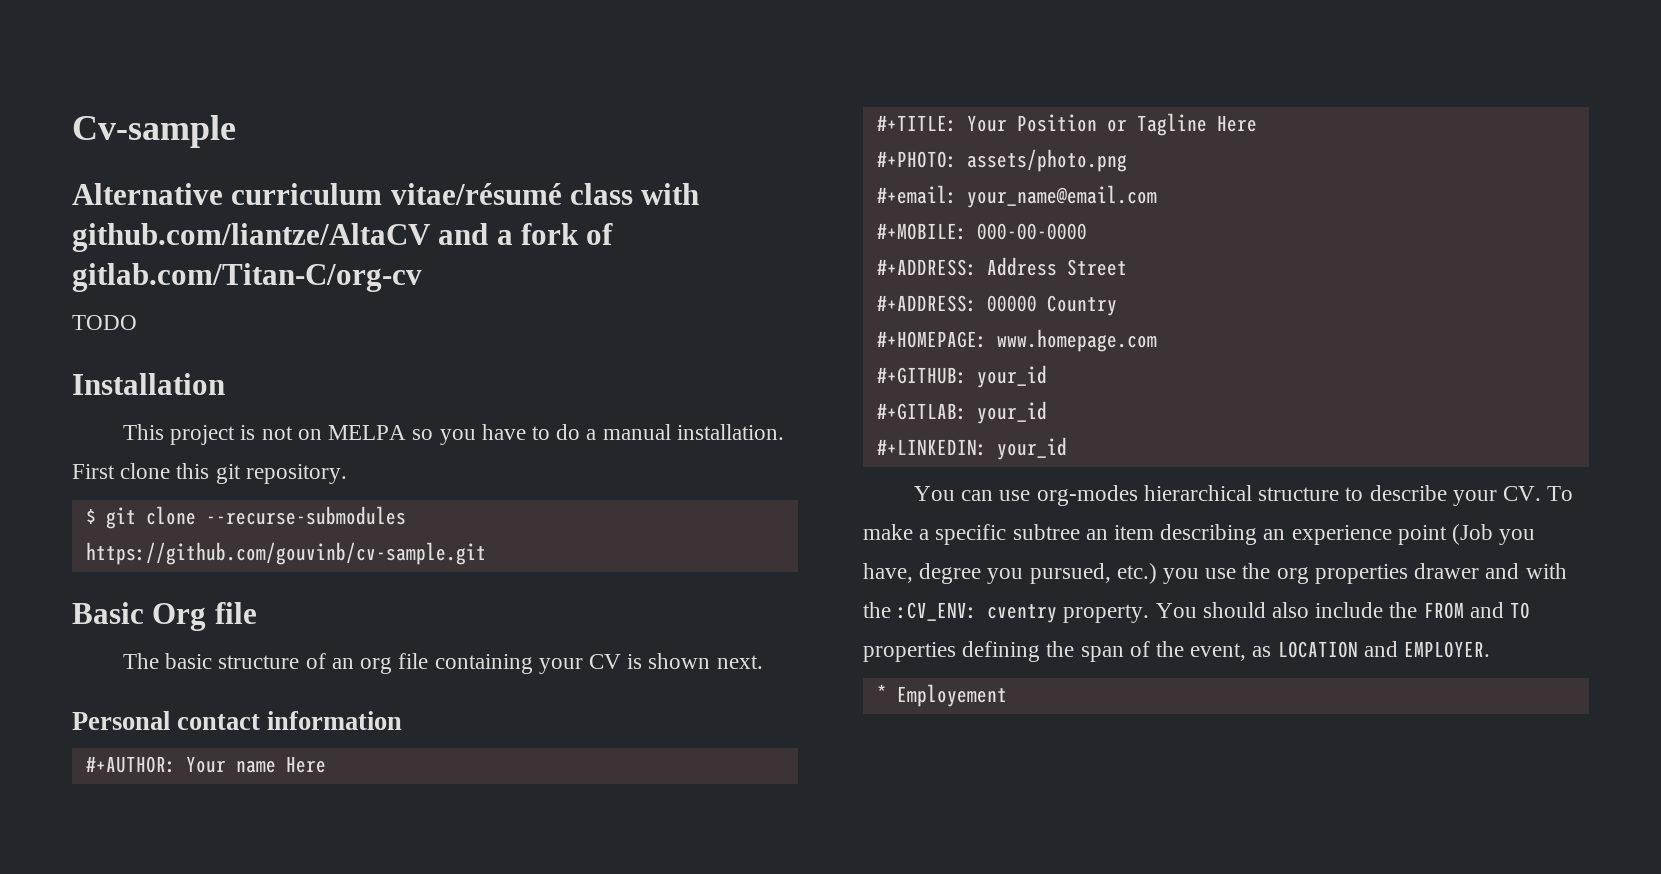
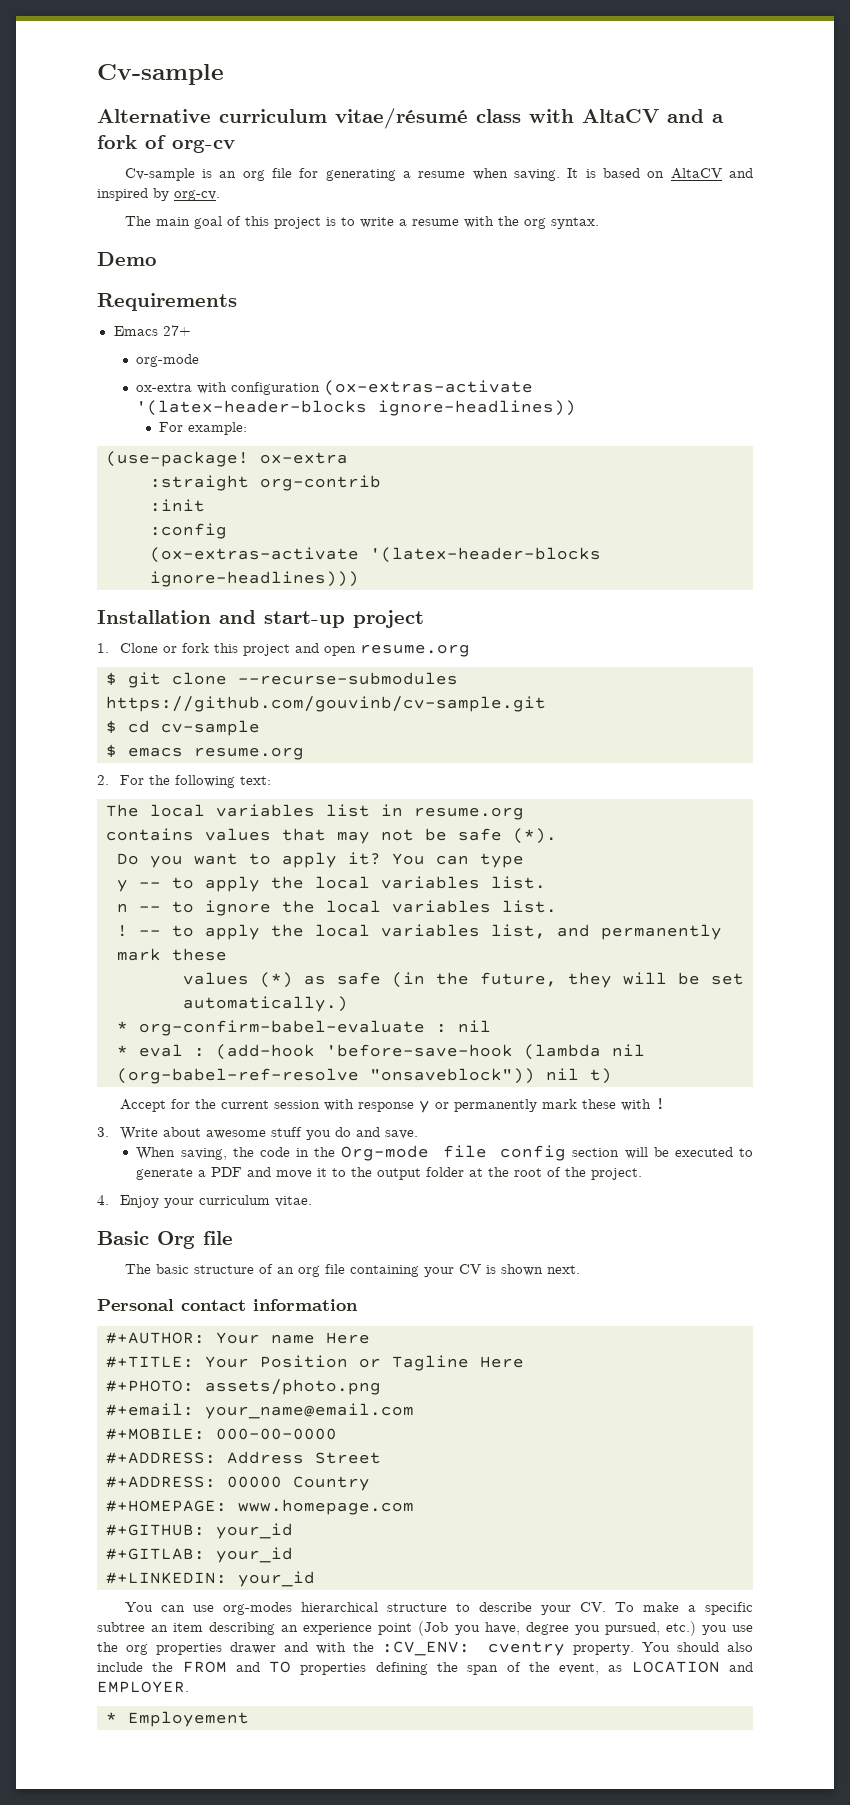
- Alternative curriculum vitae/résumé class with github.com/liantze/AltaCV and a fork of gitlab.com/Titan-C/org-cv
- TODO
- Installation
- This project is not on MELPA so you have to do a manual installation. First clone this git repository.
+ Alternative curriculum vitae/résumé class with AltaCV and a fork of org-cv
+ Cv-sample is an org file for generating a resume when saving. It is based on AltaCV and inspired by org-cv.
+ The main goal of this project is to write a resume with the org syntax.
+ Demo
+ Requirements
+ Emacs 27+
+ org-mode
+ ox-extra with configuration (ox-extras-activate '(latex-header-blocks ignore-headlines))
+ For example:
+ (use-package! ox-extra
+ :straight org-contrib
+ :init
+ :config
+ (ox-extras-activate '(latex-header-blocks ignore-headlines)))
+ Installation and start-up project
+ 1. Clone or fork this project and open resume.org
+ $ cd cv-sample
+ $ emacs resume.org
+ 2. For the following text:
+ The local variables list in resume.org
+ contains values that may not be safe (*).
+ Do you want to apply it? You can type
+ y -- to apply the local variables list.
+ n -- to ignore the local variables list.
+ ! -- to apply the local variables list, and permanently mark these
+ values (*) as safe (in the future, they will be set automatically.)
+ * org-confirm-babel-evaluate : nil
+ * eval : (add-hook 'before-save-hook (lambda nil (org-babel-ref-resolve "onsaveblock")) nil t)
+ Accept for the current session with response y or permanently mark these with !
+ 3. Write about awesome stuff you do and save.
+ When saving, the code in the Org-mode file config section will be executed to generate a PDF and move it to the output folder at the root of the project.
+ 4. Enjoy your curriculum vitae.

